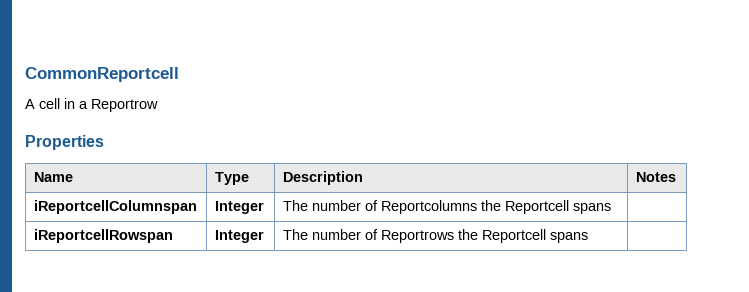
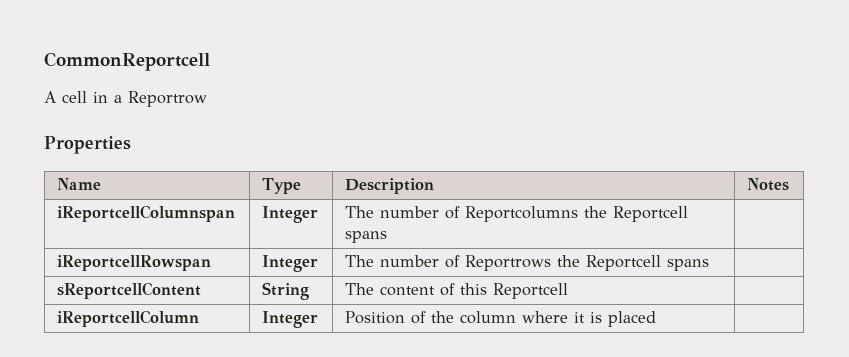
+ sReportcellContent | String | The content of this Reportcell |
+ iReportcellColumn | Integer | Position of the column where it is placed |

